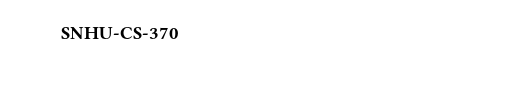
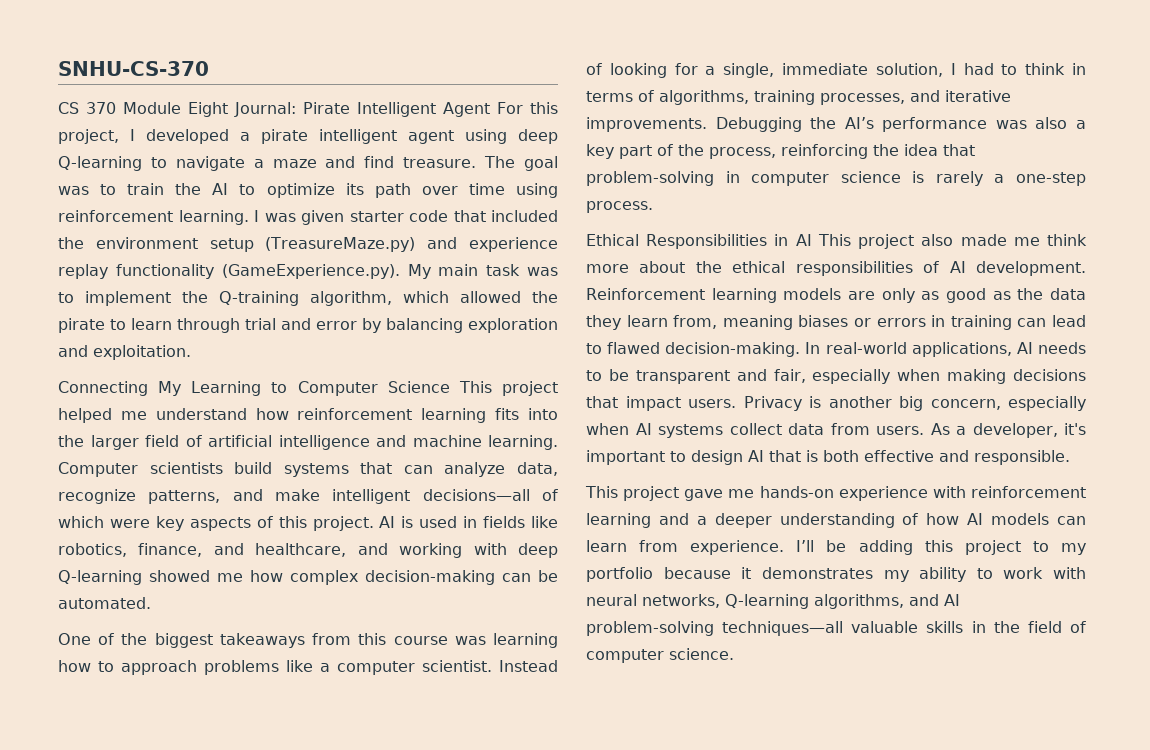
+ CS 370 Module Eight Journal: Pirate Intelligent Agent For this project, I developed a pirate intelligent agent using deep Q-learning to navigate a maze and find treasure. The goal was to train the AI to optimize its path over time using reinforcement learning. I was given starter code that included the environment setup (TreasureMaze.py) and experience replay functionality (GameExperience.py). My main task was to implement the Q-training algorithm, which allowed the pirate to learn through trial and error by balancing exploration and exploitation.
+ Connecting My Learning to Computer Science This project helped me understand how reinforcement learning fits into the larger field of artificial intelligence and machine learning. Computer scientists build systems that can analyze data, recognize patterns, and make intelligent decisions—all of which were key aspects of this project. AI is used in fields like robotics, finance, and healthcare, and working with deep Q-learning showed me how complex decision-making can be automated.
+ One of the biggest takeaways from this course was learning how to approach problems like a computer scientist. Instead of looking for a single, immediate solution, I had to think in terms of algorithms, training processes, and iterative improvements. Debugging the AI’s performance was also a key part of the process, reinforcing the idea that problem-solving in computer science is rarely a one-step process.
+ Ethical Responsibilities in AI This project also made me think more about the ethical responsibilities of AI development. Reinforcement learning models are only as good as the data they learn from, meaning biases or errors in training can lead to flawed decision-making. In real-world applications, AI needs to be transparent and fair, especially when making decisions that impact users. Privacy is another big concern, especially when AI systems collect data from users. As a developer, it's important to design AI that is both effective and responsible.
+ This project gave me hands-on experience with reinforcement learning and a deeper understanding of how AI models can learn from experience. I’ll be adding this project to my portfolio because it demonstrates my ability to work with neural networks, Q-learning algorithms, and AI problem-solving techniques—all valuable skills in the field of computer science.

